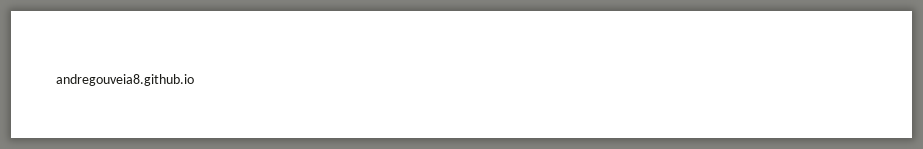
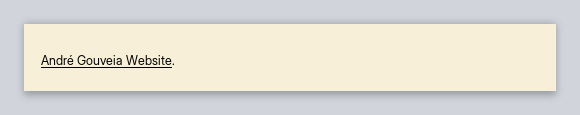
- andregouveia8.github.io
+ André Gouveia Website.

